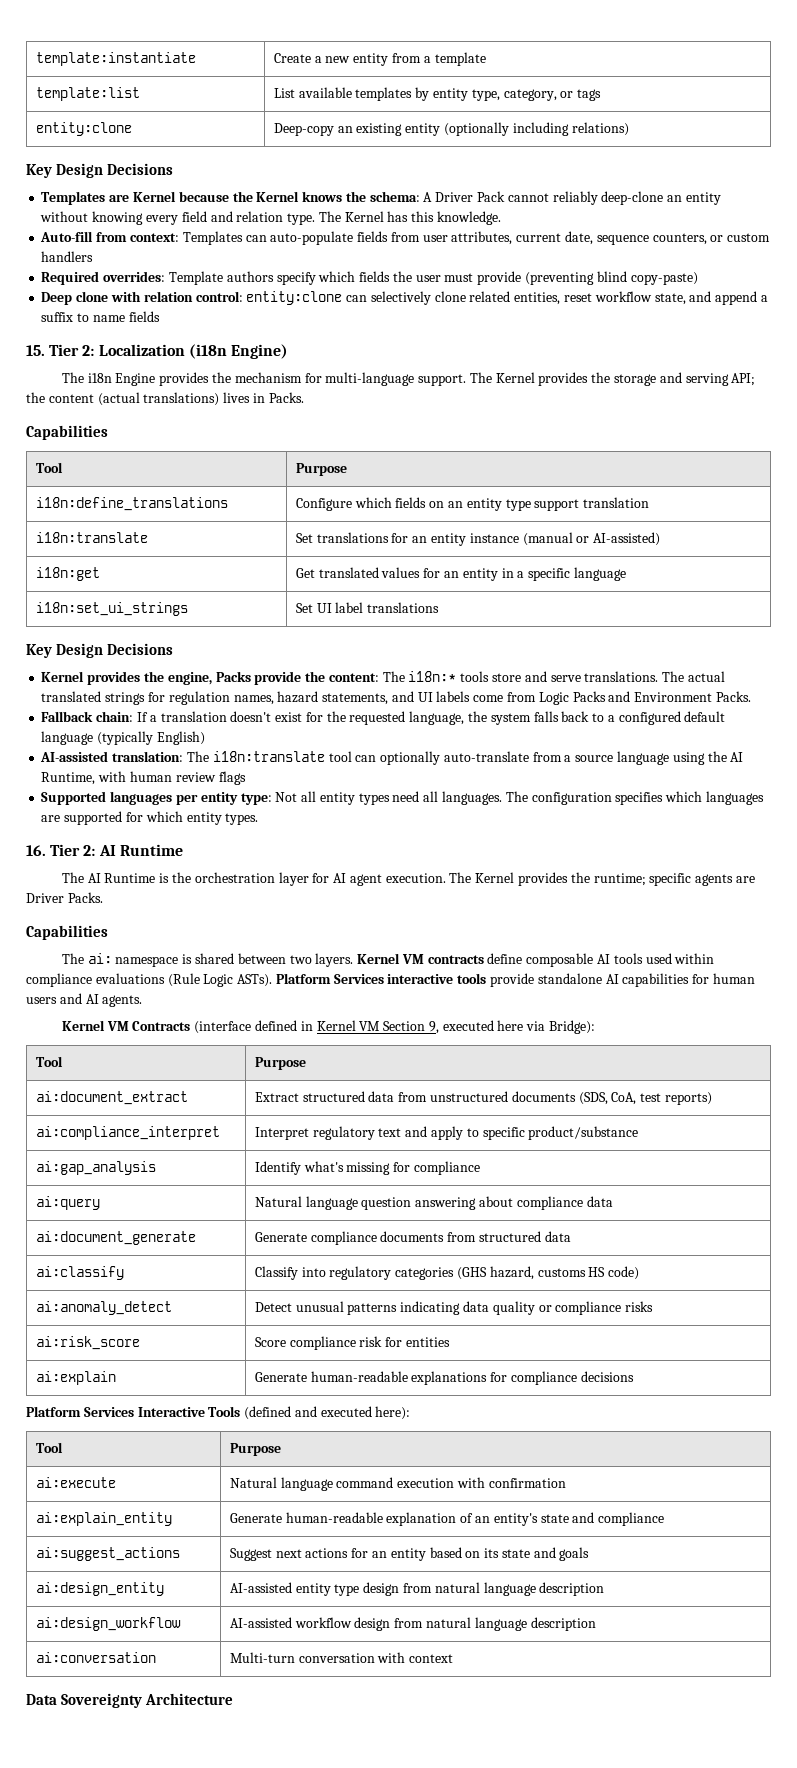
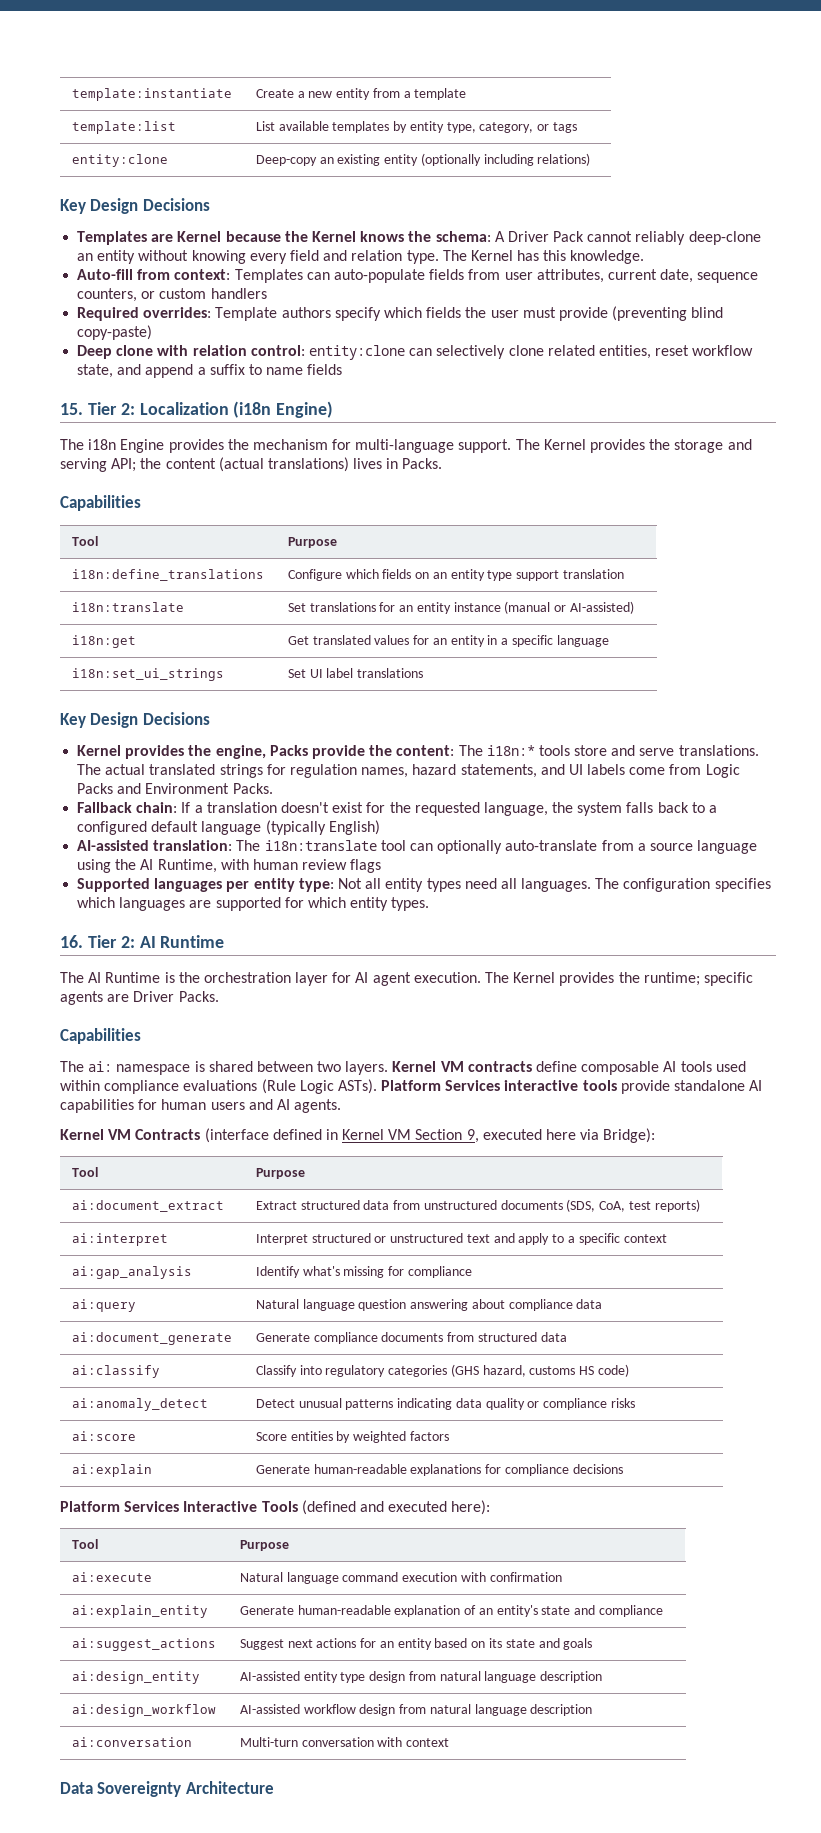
- ai:compliance_interpret | Interpret regulatory text and apply to specific product/substance
+ ai:interpret | Interpret structured or unstructured text and apply to a specific context
- ai:risk_score | Score compliance risk for entities
+ ai:score | Score entities by weighted factors

